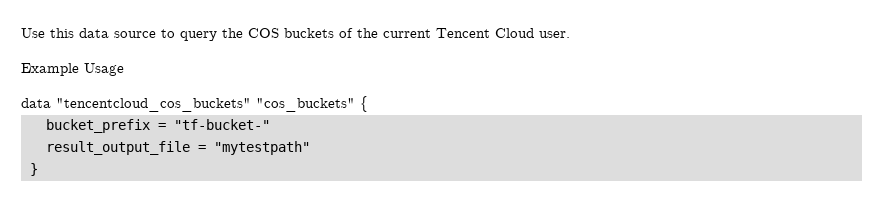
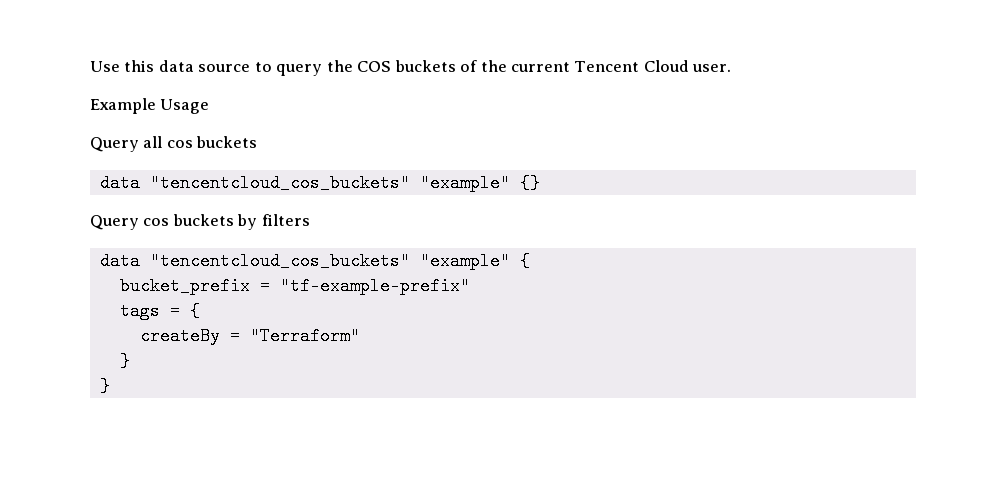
- data "tencentcloud_cos_buckets" "cos_buckets" {
- bucket_prefix = "tf-bucket-"
- result_output_file = "mytestpath"
+ Query all cos buckets
+ data "tencentcloud_cos_buckets" "example" {}
+ Query cos buckets by filters
+ data "tencentcloud_cos_buckets" "example" {
+ bucket_prefix = "tf-example-prefix"
+ tags = {
+ createBy = "Terraform"
+ }

